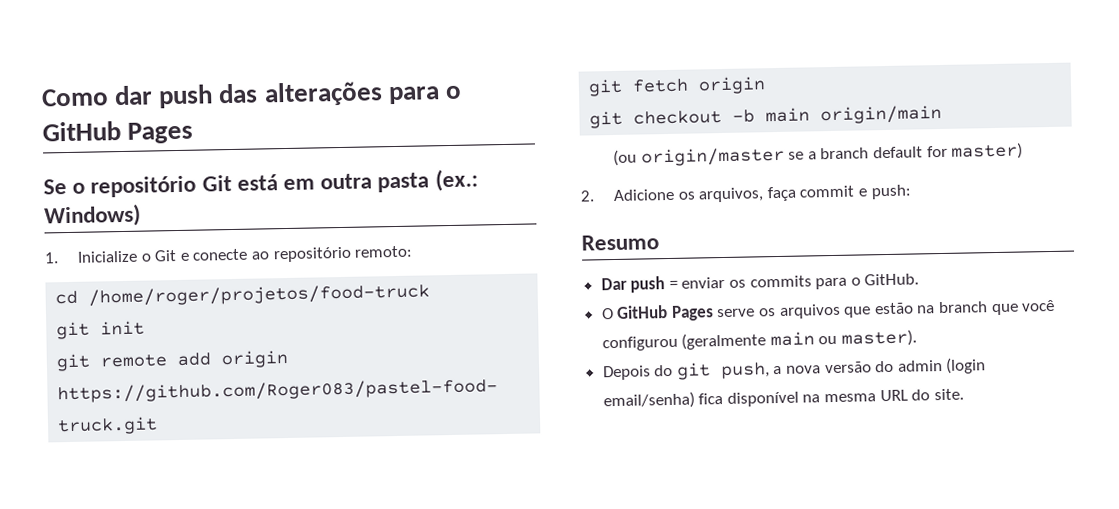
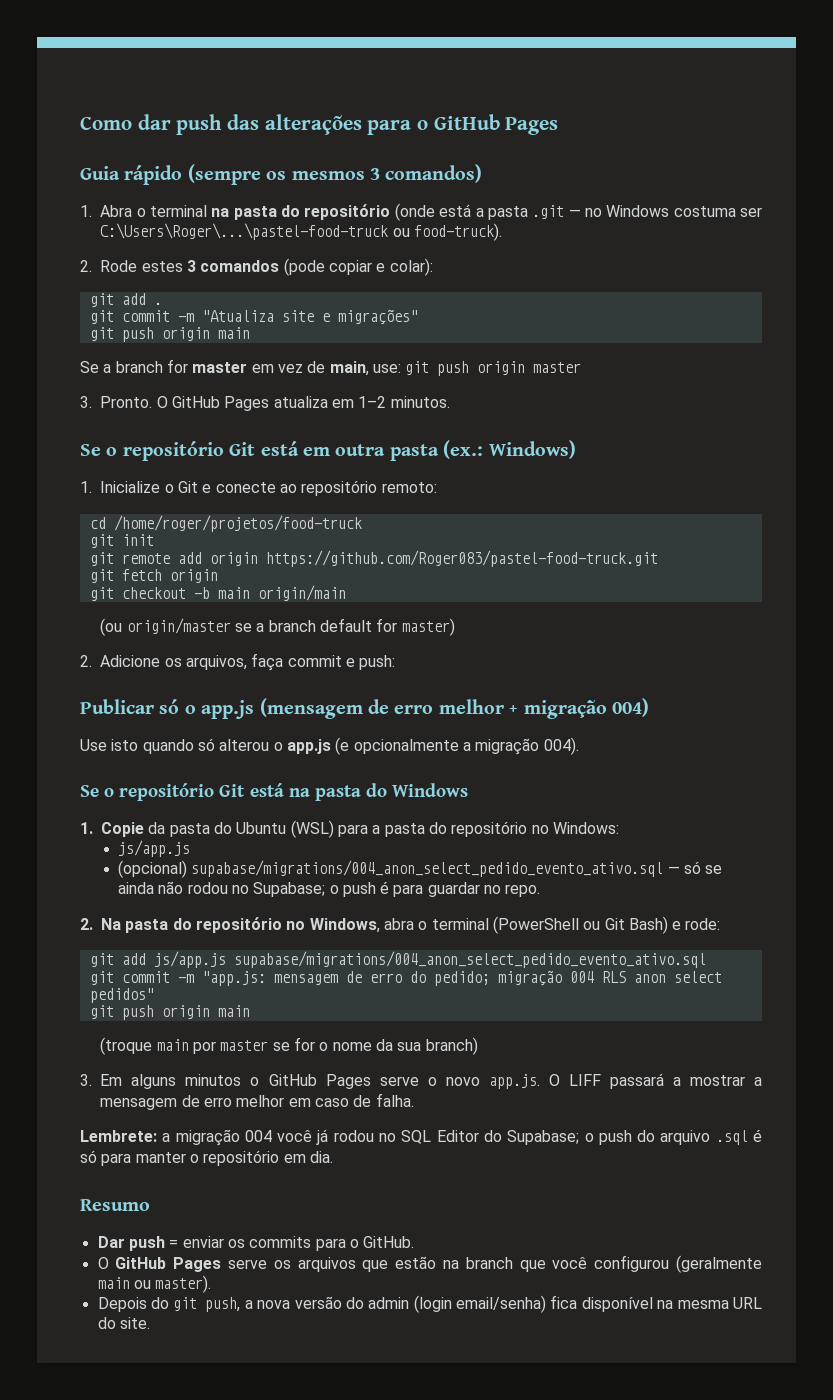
+ Guia rápido (sempre os mesmos 3 comandos)
+ 1. Abra o terminal na pasta do repositório (onde está a pasta .git — no Windows costuma ser C:\Users\Roger\...\pastel-food-truck ou food-truck).
+ 2. Rode estes 3 comandos (pode copiar e colar):
+ git add .
+ git commit -m "Atualiza site e migrações"
+ git push origin main
+ Se a branch for master em vez de main, use: git push origin master
+ 3. Pronto. O GitHub Pages atualiza em 1–2 minutos.
+ Publicar só o app.js (mensagem de erro melhor + migração 004)
+ Use isto quando só alterou o app.js (e opcionalmente a migração 004).
+ Se o repositório Git está na pasta do Windows
+ 1. Copie da pasta do Ubuntu (WSL) para a pasta do repositório no Windows:
+ js/app.js
+ (opcional) supabase/migrations/004_anon_select_pedido_evento_ativo.sql — só se ainda não rodou no Supabase; o push é para guardar no repo.
+ 2. Na pasta do repositório no Windows, abra o terminal (PowerShell ou Git Bash) e rode:
+ git add js/app.js supabase/migrations/004_anon_select_pedido_evento_ativo.sql
+ git commit -m "app.js: mensagem de erro do pedido; migração 004 RLS anon select pedidos"
+ git push origin main
+ (troque main por master se for o nome da sua branch)
+ 3. Em alguns minutos o GitHub Pages serve o novo app.js. O LIFF passará a mostrar a mensagem de erro melhor em caso de falha.
+ Lembrete: a migração 004 você já rodou no SQL Editor do Supabase; o push do arquivo .sql é só para manter o repositório em dia.

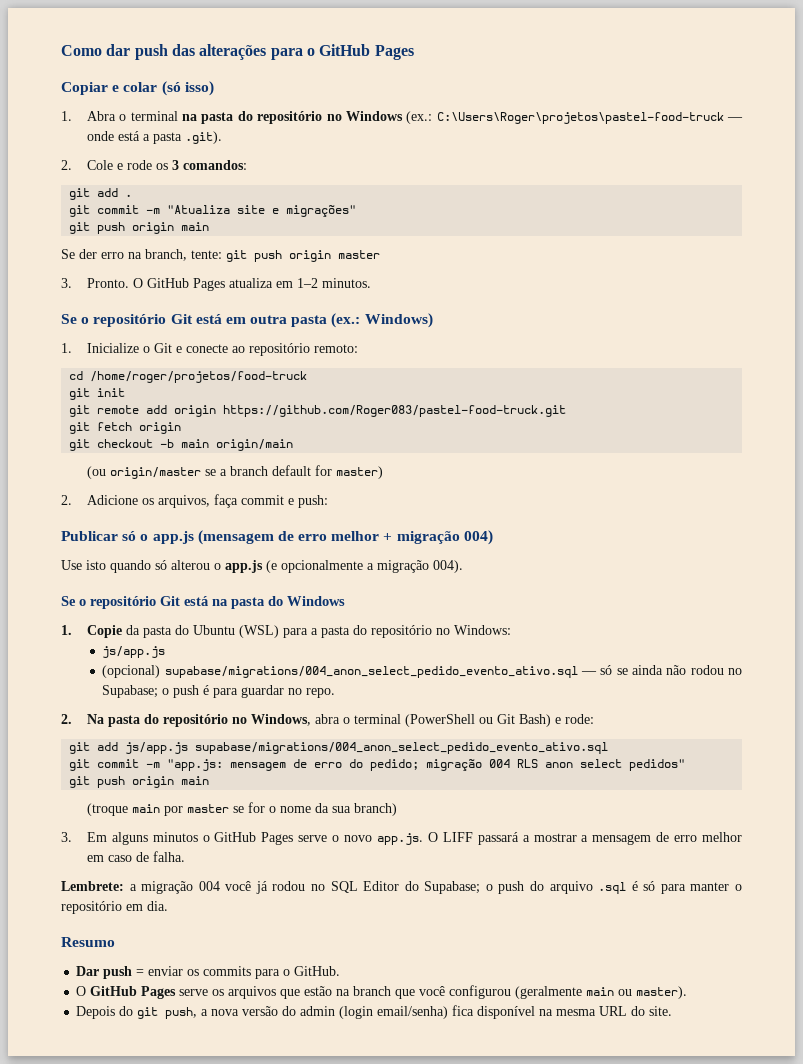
- Guia rápido (sempre os mesmos 3 comandos)
+ Copiar e colar (só isso)
- 1. Abra o terminal na pasta do repositório (onde está a pasta .git — no Windows costuma ser C:\Users\Roger\...\pastel-food-truck ou food-truck).
- 2. Rode estes 3 comandos (pode copiar e colar):
+ 1. Abra o terminal na pasta do repositório no Windows (ex.: C:\Users\Roger\projetos\pastel-food-truck — onde está a pasta .git).
+ 2. Cole e rode os 3 comandos:
- Se a branch for master em vez de main, use: git push origin master
+ Se der erro na branch, tente: git push origin master

